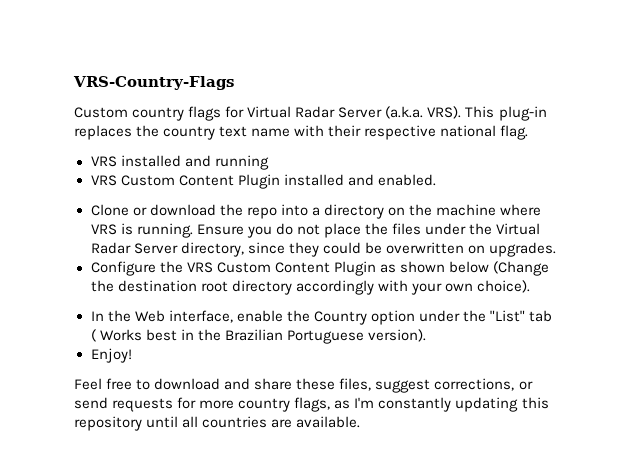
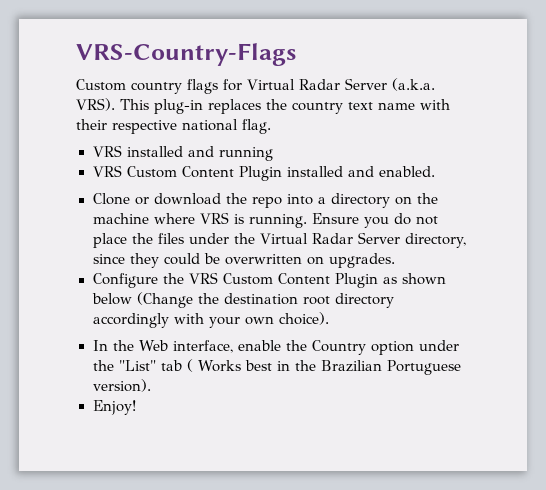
- Feel free to download and share these files, suggest corrections, or send requests for more country flags, as I'm constantly updating this repository until all countries are available.

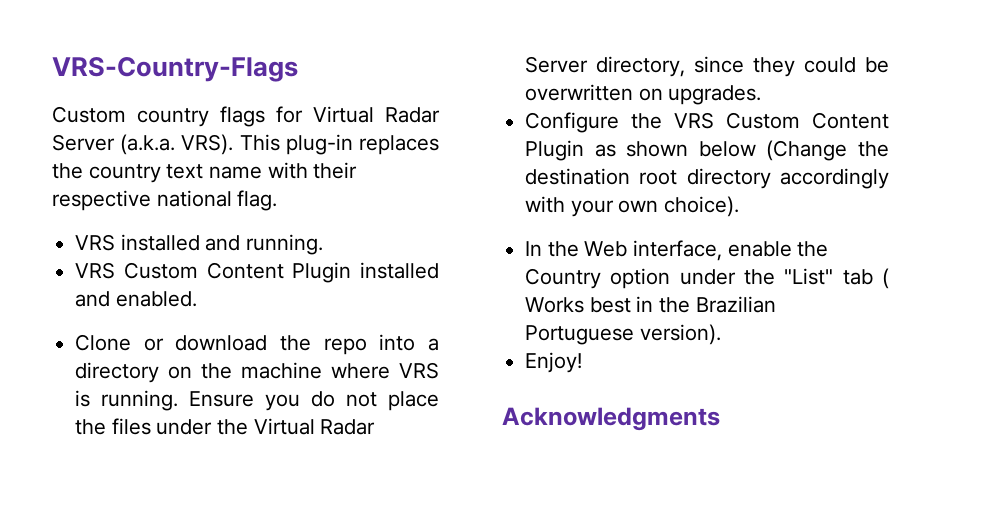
- VRS installed and running
+ VRS installed and running.
+ Acknowledgments

